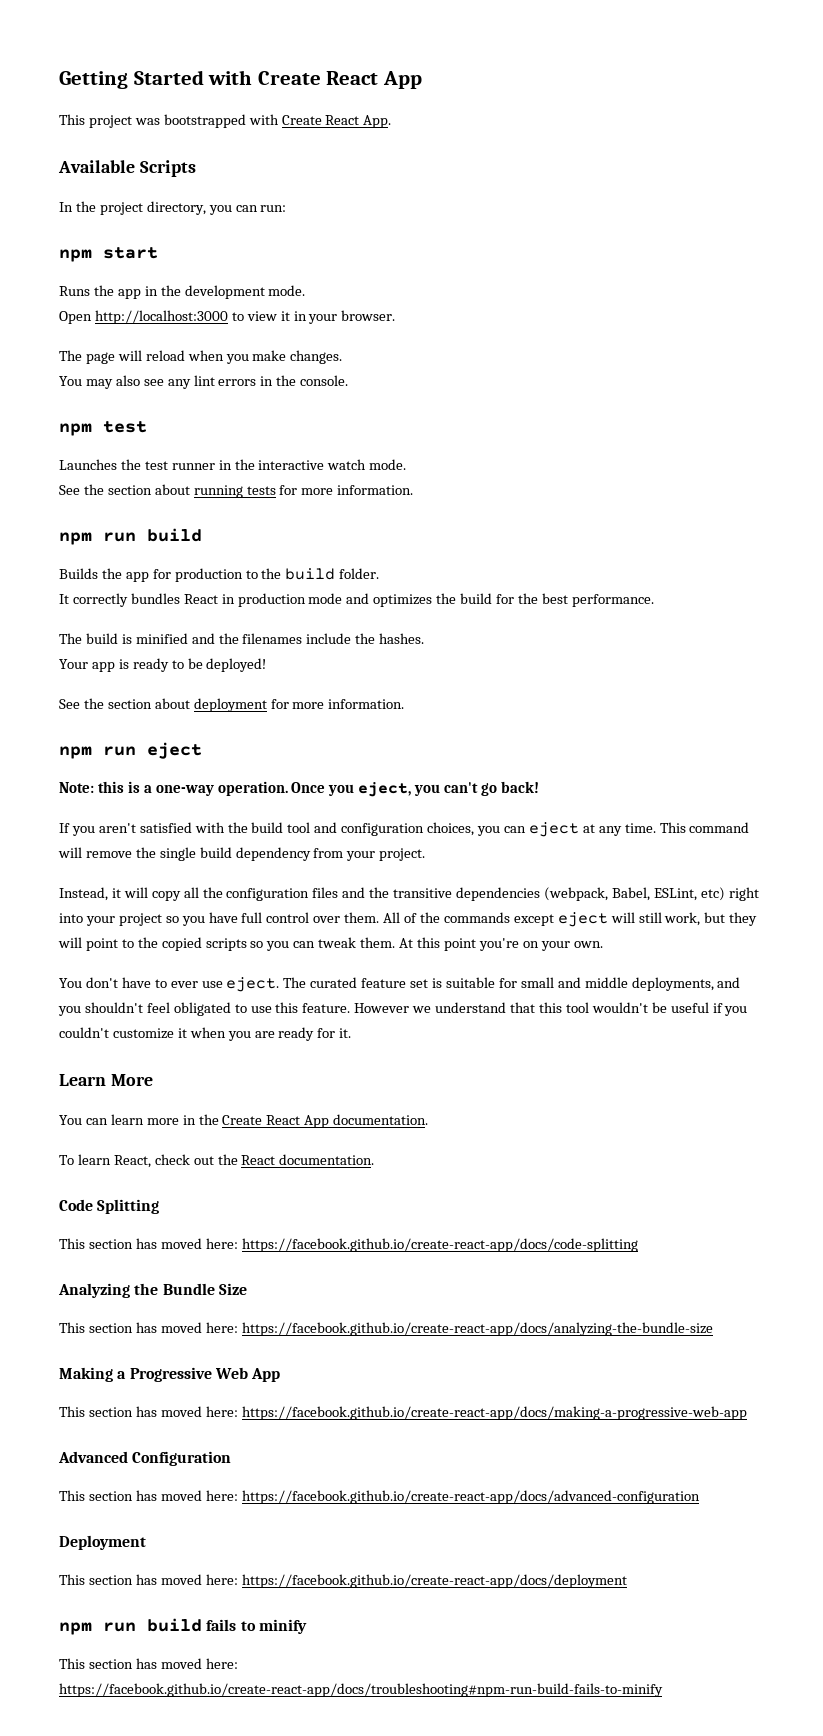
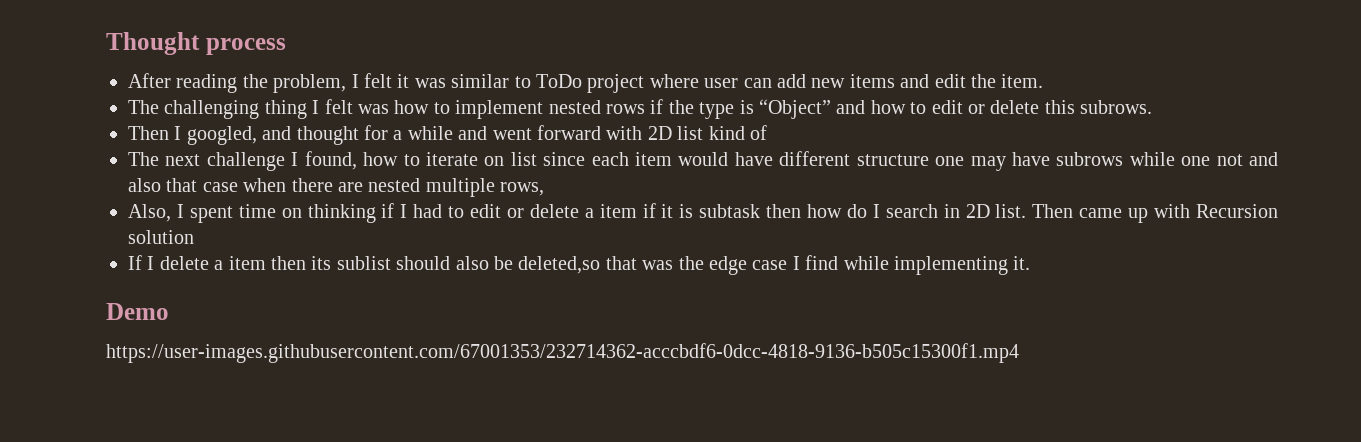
- Getting Started with Create React App
- This project was bootstrapped with Create React App.
- Available Scripts
- In the project directory, you can run:
- npm start
- Runs the app in the development mode.
- Open http://localhost:3000 to view it in your browser.
- The page will reload when you make changes.
- You may also see any lint errors in the console.
- npm test
- Launches the test runner in the interactive watch mode.
- See the section about running tests for more information.
- npm run build
- Builds the app for production to the build folder.
- It correctly bundles React in production mode and optimizes the build for the best performance.
- The build is minified and the filenames include the hashes.
- Your app is ready to be deployed!
- See the section about deployment for more information.
- npm run eject
- Note: this is a one-way operation. Once you eject, you can't go back!
- If you aren't satisfied with the build tool and configuration choices, you can eject at any time. This command will remove the single build dependency from your project.
- Instead, it will copy all the configuration files and the transitive dependencies (webpack, Babel, ESLint, etc) right into your project so you have full control over them. All of the commands except eject will still work, but they will point to the copied scripts so you can tweak them. At this point you're on your own.
- You don't have to ever use eject. The curated feature set is suitable for small and middle deployments, and you shouldn't feel obligated to use this feature. However we understand that this tool wouldn't be useful if you couldn't customize it when you are ready for it.
- Learn More
- You can learn more in the Create React App documentation.
- To learn React, check out the React documentation.
- Code Splitting
- This section has moved here: https://facebook.github.io/create-react-app/docs/code-splitting
- Analyzing the Bundle Size
- This section has moved here: https://facebook.github.io/create-react-app/docs/analyzing-the-bundle-size
- Making a Progressive Web App
- This section has moved here: https://facebook.github.io/create-react-app/docs/making-a-progressive-web-app
- Advanced Configuration
- This section has moved here: https://facebook.github.io/create-react-app/docs/advanced-configuration
- Deployment
- This section has moved here: https://facebook.github.io/create-react-app/docs/deployment
- npm run build fails to minify
- This section has moved here: https://facebook.github.io/create-react-app/docs/troubleshooting#npm-run-build-fails-to-minify
+ Thought process
+ After reading the problem, I felt it was similar to ToDo project where user can add new items and edit the item.
+ The challenging thing I felt was how to implement nested rows if the type is “Object” and how to edit or delete this subrows.
+ Then I googled, and thought for a while and went forward with 2D list kind of
+ The next challenge I found, how to iterate on list since each item would have different structure one may have subrows while one not and also that case when there are nested multiple rows,
+ Also, I spent time on thinking if I had to edit or delete a item if it is subtask then how do I search in 2D list. Then came up with Recursion solution
+ If I delete a item then its sublist should also be deleted,so that was the edge case I find while implementing it.
+ Demo
+ https://user-images.githubusercontent.com/67001353/232714362-acccbdf6-0dcc-4818-9136-b505c15300f1.mp4

